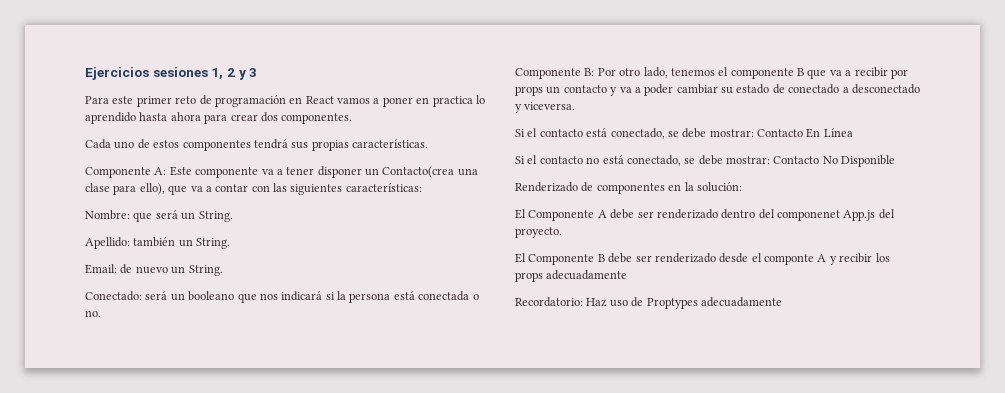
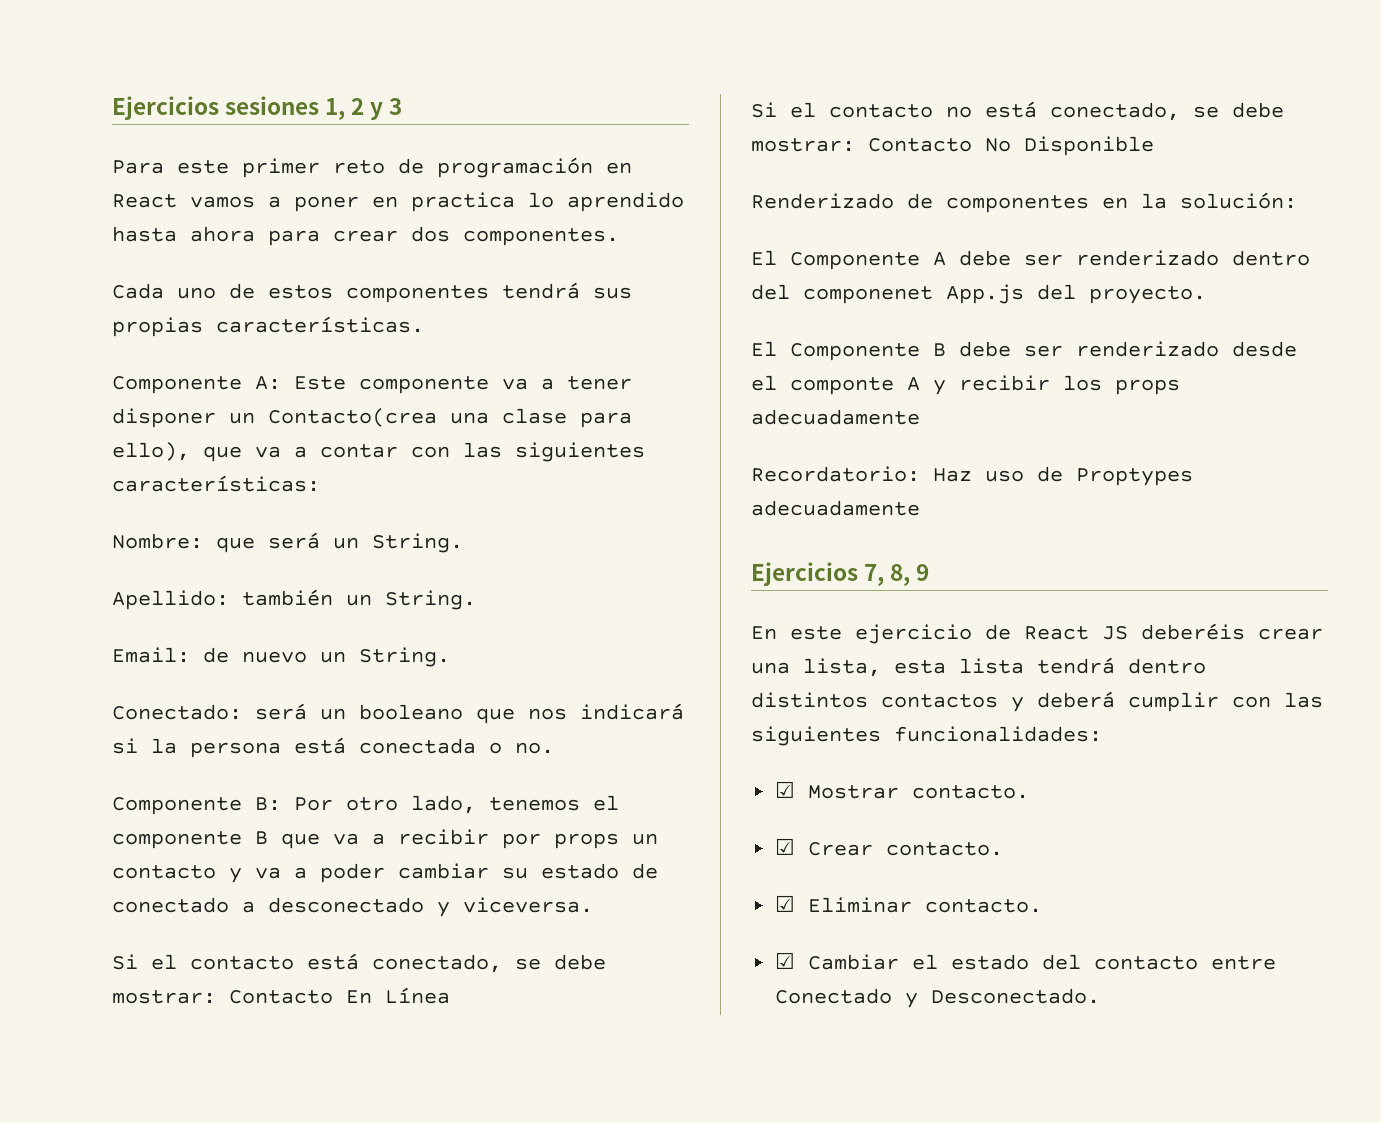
+ Ejercicios 7, 8, 9
+ En este ejercicio de React JS deberéis crear una lista, esta lista tendrá dentro distintos contactos y deberá cumplir con las siguientes funcionalidades:
+ ☑ Mostrar contacto.
+ ☑ Crear contacto.
+ ☑ Eliminar contacto.
+ ☑ Cambiar el estado del contacto entre Conectado y Desconectado.

